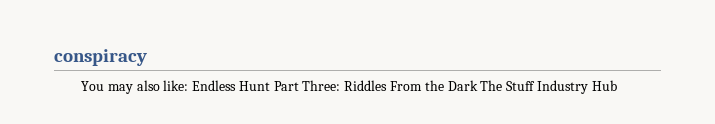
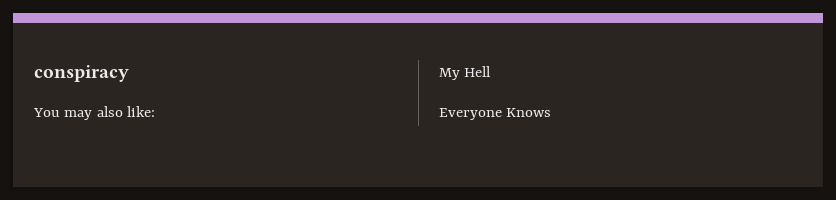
- You may also like: Endless Hunt Part Three: Riddles From the Dark The Stuff Industry Hub
+ You may also like:
+ My Hell
+ Everyone Knows

